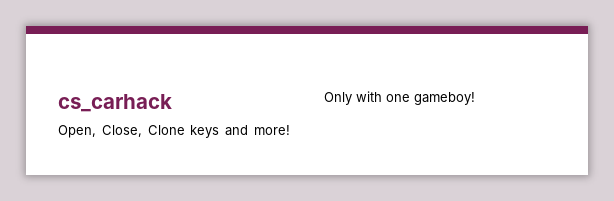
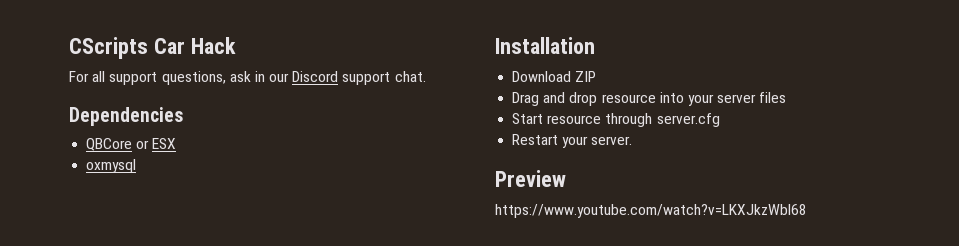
- cs_carhack
- Open, Close, Clone keys and more! Only with one gameboy!
+ CScripts Car Hack
+ For all support questions, ask in our Discord support chat.
+ Dependencies
+ QBCore or ESX
+ oxmysql
+ Installation
+ Download ZIP
+ Drag and drop resource into your server files
+ Start resource through server.cfg
+ Restart your server.
+ Preview
+ https://www.youtube.com/watch?v=LKXJkzWbl68

